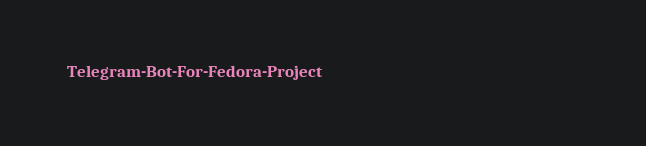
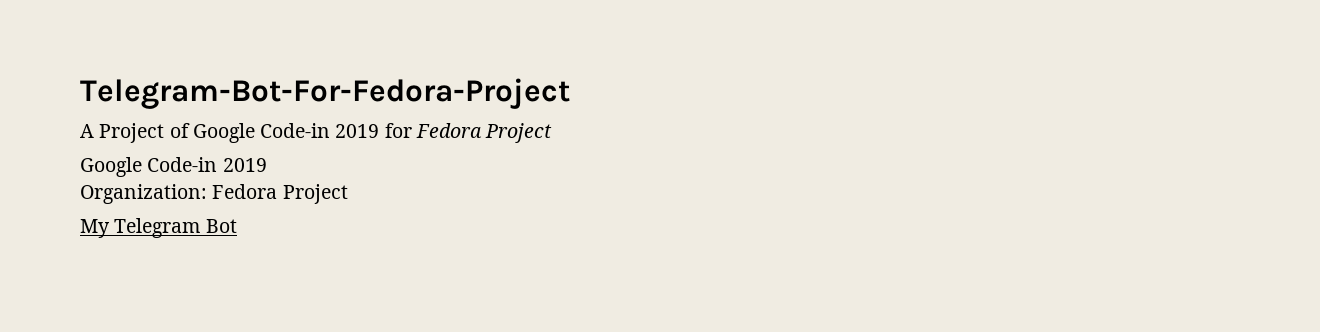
+ A Project of Google Code-in 2019 for Fedora Project
+ Google Code-in 2019
+ Organization: Fedora Project
+ My Telegram Bot

